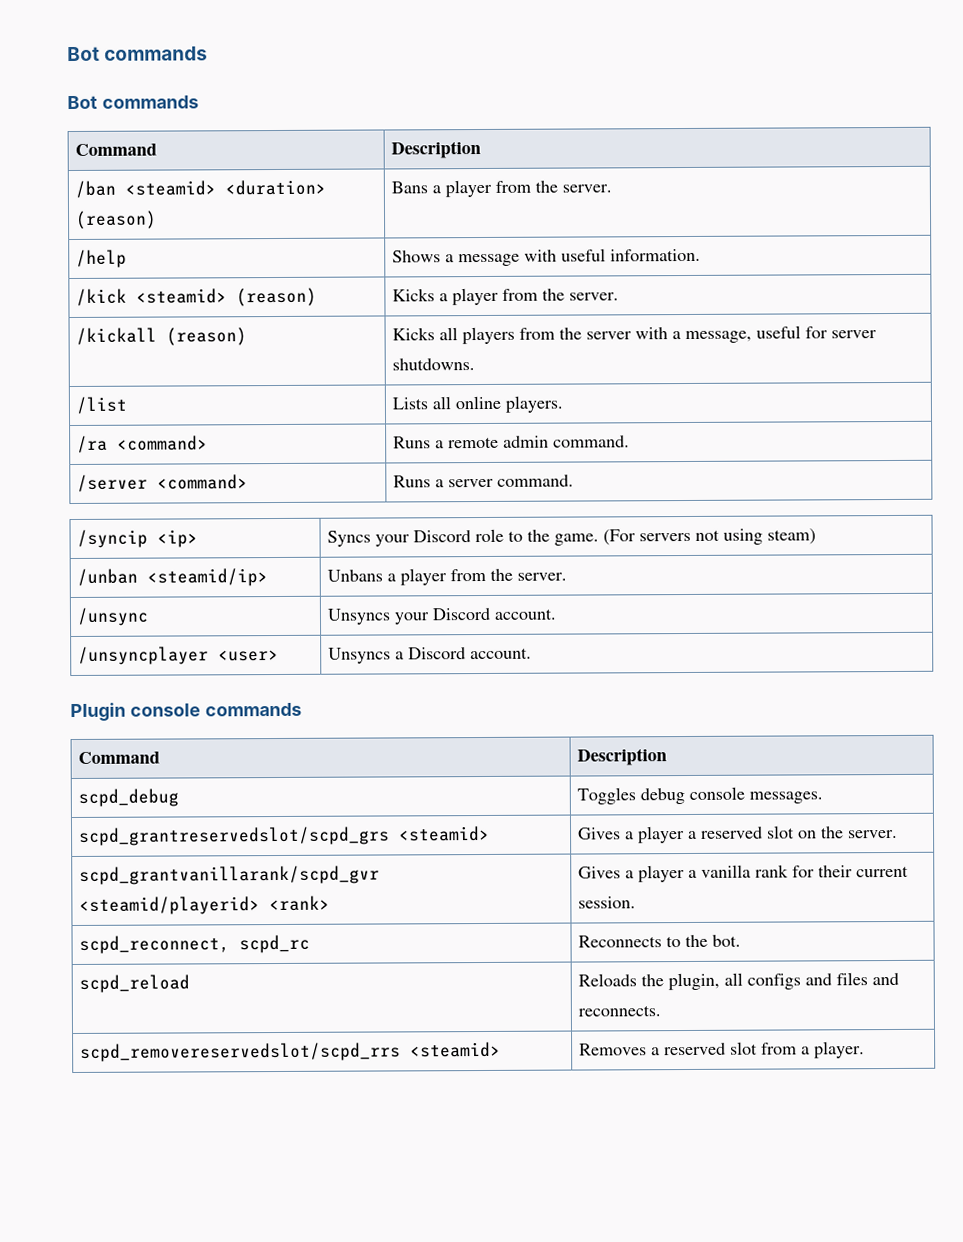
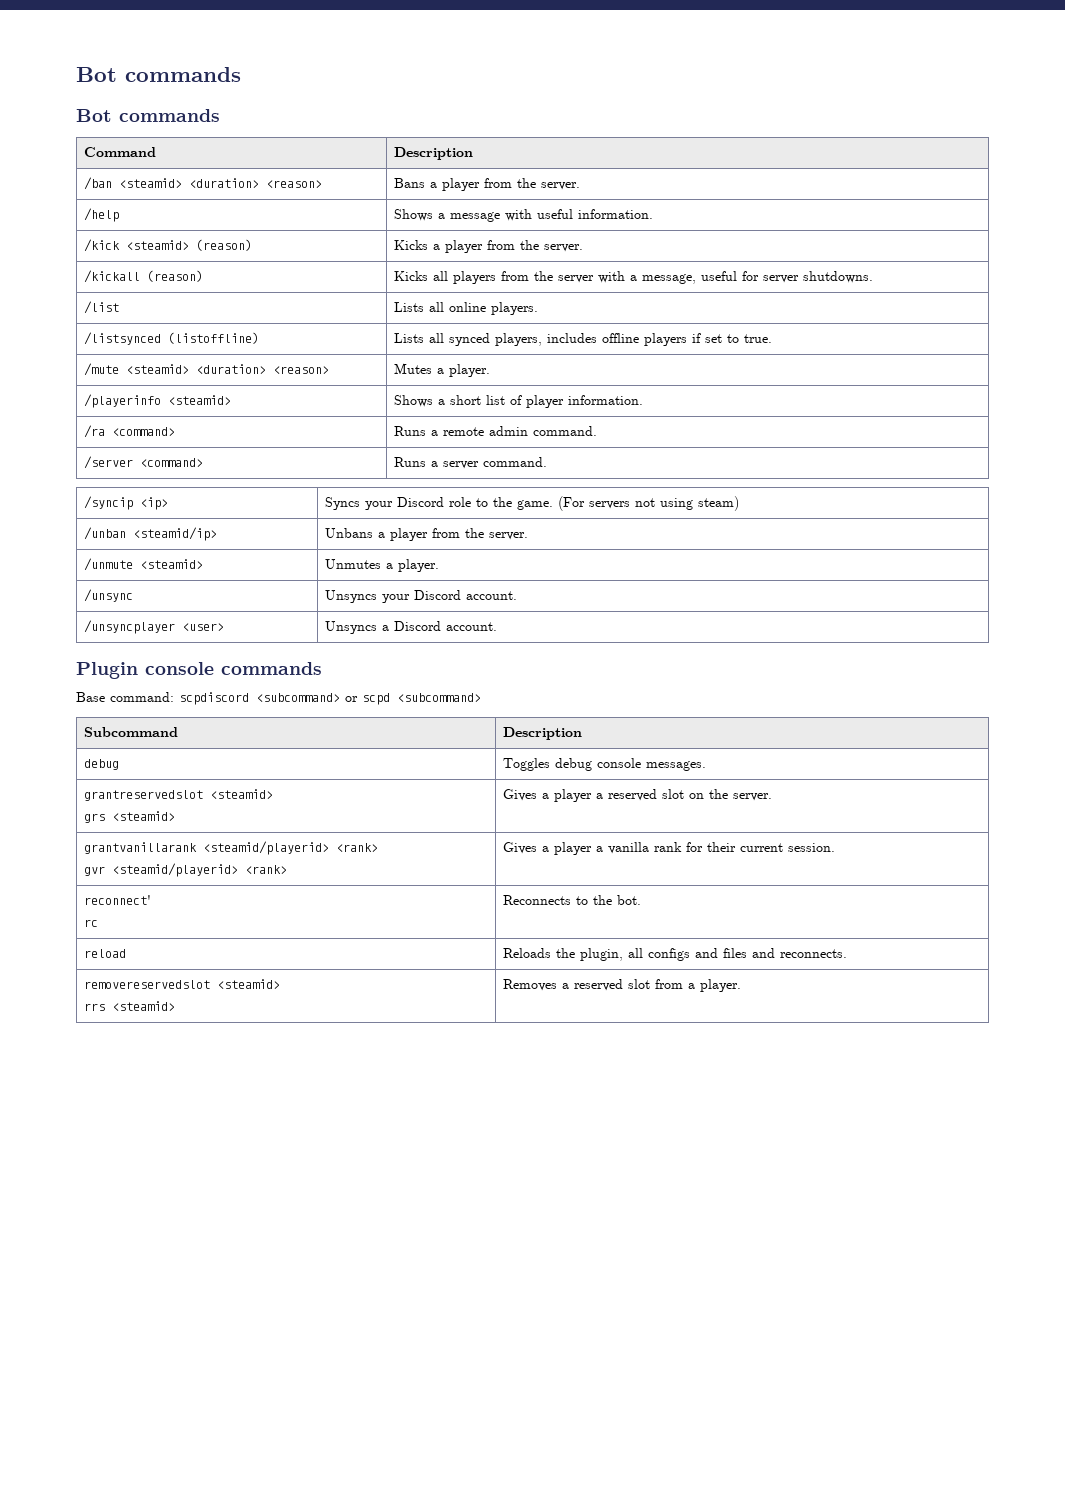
- /ban <steamid> <duration> (reason) | Bans a player from the server.
+ /ban <steamid> <duration> <reason> | Bans a player from the server.
+ /listsynced (listoffline) | Lists all synced players, includes offline players if set to true.
+ /mute <steamid> <duration> <reason> | Mutes a player.
+ /playerinfo <steamid> | Shows a short list of player information.
+ /unmute <steamid> | Unmutes a player.
  Plugin console commands
- Command | Description
- scpd_debug | Toggles debug console messages.
+ Base command: scpdiscord <subcommand> or scpd <subcommand>
+ Subcommand | Description
+ debug | Toggles debug console messages.
- scpd_grantreservedslot/scpd_grs <steamid> | Gives a player a reserved slot on the server.
+ grantreservedslot <steamid>
+ grs <steamid> | Gives a player a reserved slot on the server.
- scpd_grantvanillarank/scpd_gvr <steamid/playerid> <rank> | Gives a player a vanilla rank for their current session.
+ grantvanillarank <steamid/playerid> <rank>
+ gvr <steamid/playerid> <rank> | Gives a player a vanilla rank for their current session.
- scpd_reconnect, scpd_rc | Reconnects to the bot.
+ reconnect'
+ rc | Reconnects to the bot.
- scpd_reload | Reloads the plugin, all configs and files and reconnects.
+ reload | Reloads the plugin, all configs and files and reconnects.
- scpd_removereservedslot/scpd_rrs <steamid> | Removes a reserved slot from a player.
+ removereservedslot <steamid>
+ rrs <steamid> | Removes a reserved slot from a player.

